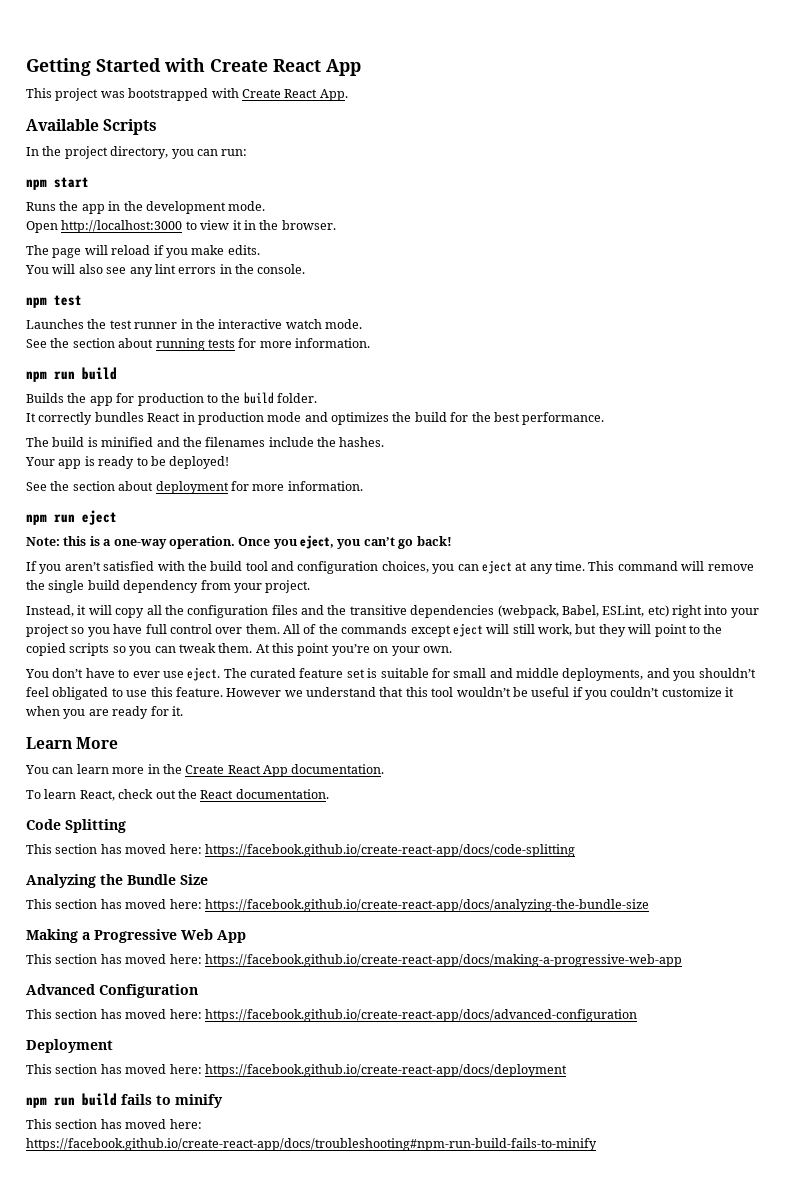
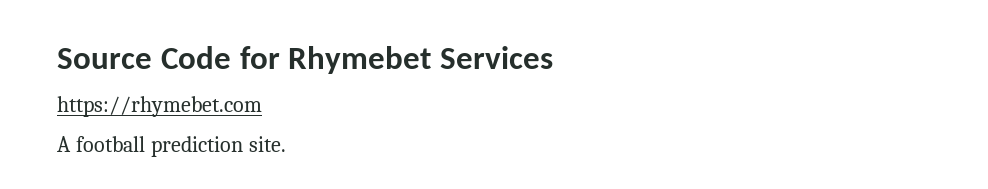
- Getting Started with Create React App
- This project was bootstrapped with Create React App.
- Available Scripts
- In the project directory, you can run:
- npm start
- Runs the app in the development mode.
- Open http://localhost:3000 to view it in the browser.
- The page will reload if you make edits.
- You will also see any lint errors in the console.
- npm test
- Launches the test runner in the interactive watch mode.
- See the section about running tests for more information.
- npm run build
- Builds the app for production to the build folder.
- It correctly bundles React in production mode and optimizes the build for the best performance.
- The build is minified and the filenames include the hashes.
- Your app is ready to be deployed!
- See the section about deployment for more information.
- npm run eject
- Note: this is a one-way operation. Once you eject, you can’t go back!
- If you aren’t satisfied with the build tool and configuration choices, you can eject at any time. This command will remove the single build dependency from your project.
- Instead, it will copy all the configuration files and the transitive dependencies (webpack, Babel, ESLint, etc) right into your project so you have full control over them. All of the commands except eject will still work, but they will point to the copied scripts so you can tweak them. At this point you’re on your own.
- You don’t have to ever use eject. The curated feature set is suitable for small and middle deployments, and you shouldn’t feel obligated to use this feature. However we understand that this tool wouldn’t be useful if you couldn’t customize it when you are ready for it.
- Learn More
- You can learn more in the Create React App documentation.
- To learn React, check out the React documentation.
- Code Splitting
- This section has moved here: https://facebook.github.io/create-react-app/docs/code-splitting
- Analyzing the Bundle Size
- This section has moved here: https://facebook.github.io/create-react-app/docs/analyzing-the-bundle-size
- Making a Progressive Web App
- This section has moved here: https://facebook.github.io/create-react-app/docs/making-a-progressive-web-app
- Advanced Configuration
- This section has moved here: https://facebook.github.io/create-react-app/docs/advanced-configuration
- Deployment
- This section has moved here: https://facebook.github.io/create-react-app/docs/deployment
- npm run build fails to minify
- This section has moved here: https://facebook.github.io/create-react-app/docs/troubleshooting#npm-run-build-fails-to-minify
+ Source Code for Rhymebet Services
+ https://rhymebet.com
+ A football prediction site.

